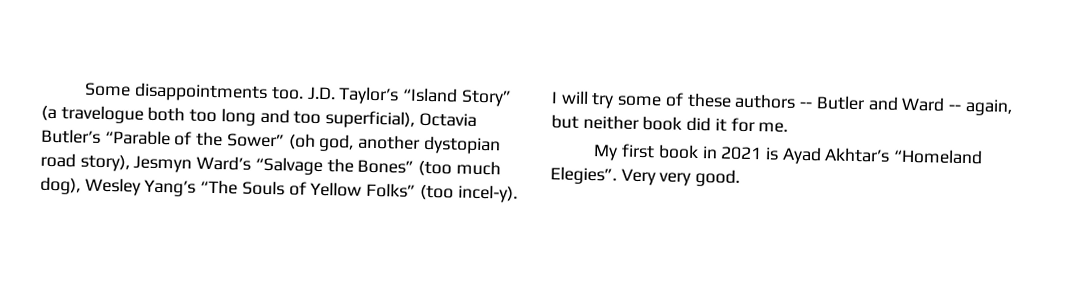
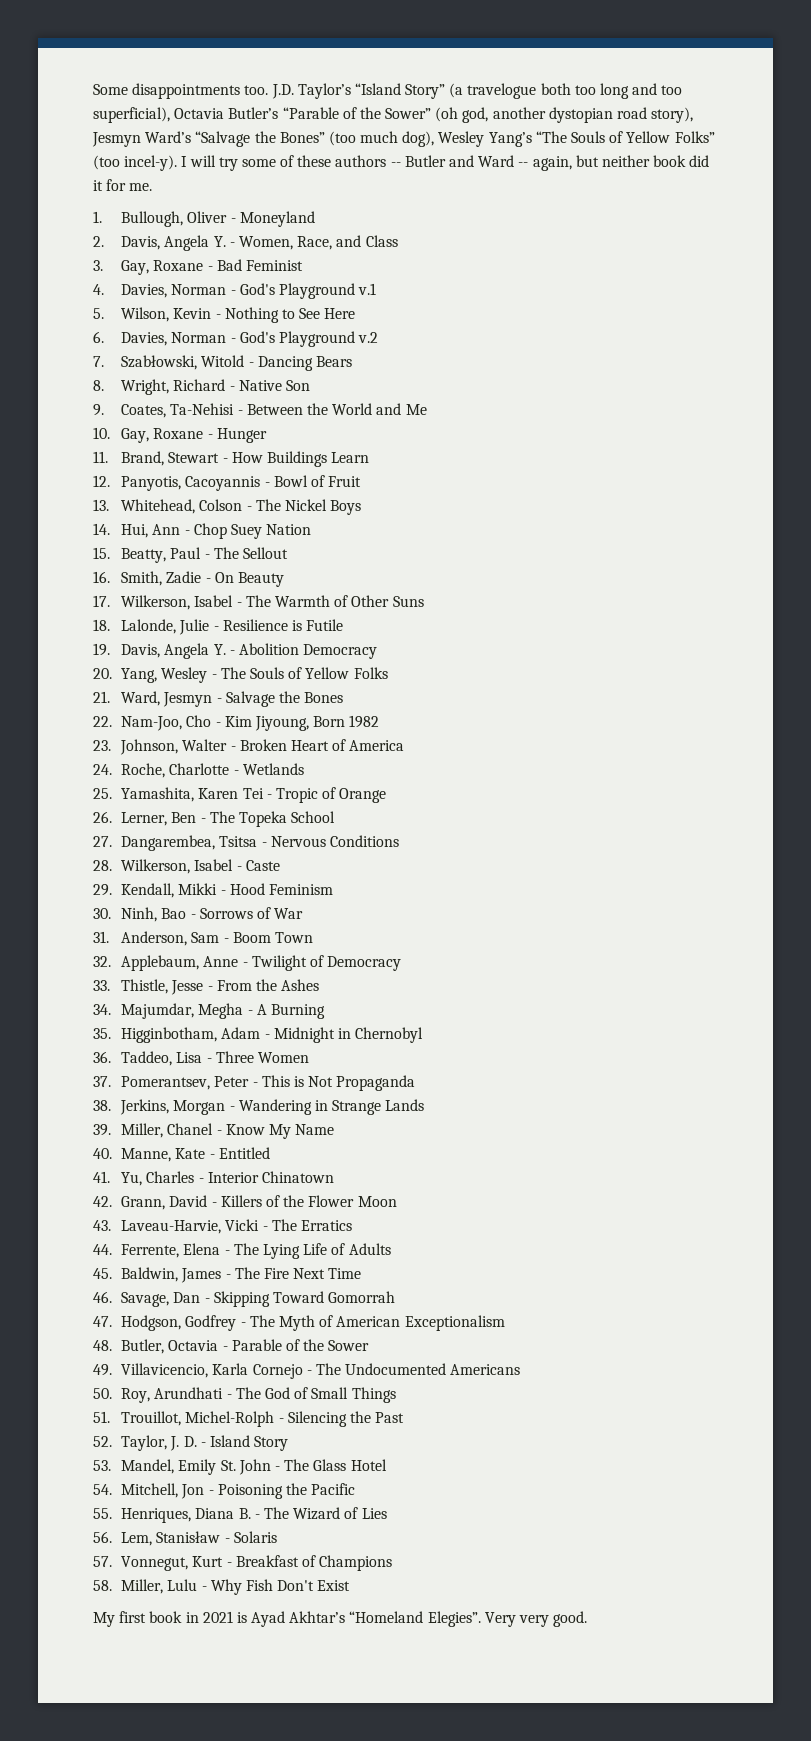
+ 1. Bullough, Oliver - Moneyland
+ 2. Davis, Angela Y. - Women, Race, and Class
+ 3. Gay, Roxane - Bad Feminist
+ 4. Davies, Norman - God's Playground v.1
+ 5. Wilson, Kevin - Nothing to See Here
+ 6. Davies, Norman - God's Playground v.2
+ 7. Szabłowski, Witold - Dancing Bears
+ 8. Wright, Richard - Native Son
+ 9. Coates, Ta-Nehisi - Between the World and Me
+ 10. Gay, Roxane - Hunger
+ 11. Brand, Stewart - How Buildings Learn
+ 12. Panyotis, Cacoyannis - Bowl of Fruit
+ 13. Whitehead, Colson - The Nickel Boys
+ 14. Hui, Ann - Chop Suey Nation
+ 15. Beatty, Paul - The Sellout
+ 16. Smith, Zadie - On Beauty
+ 17. Wilkerson, Isabel - The Warmth of Other Suns
+ 18. Lalonde, Julie - Resilience is Futile
+ 19. Davis, Angela Y. - Abolition Democracy
+ 20. Yang, Wesley - The Souls of Yellow Folks
+ 21. Ward, Jesmyn - Salvage the Bones
+ 22. Nam-Joo, Cho - Kim Jiyoung, Born 1982
+ 23. Johnson, Walter - Broken Heart of America
+ 24. Roche, Charlotte - Wetlands
+ 25. Yamashita, Karen Tei - Tropic of Orange
+ 26. Lerner, Ben - The Topeka School
+ 27. Dangarembea, Tsitsa - Nervous Conditions
+ 28. Wilkerson, Isabel - Caste
+ 29. Kendall, Mikki - Hood Feminism
+ 30. Ninh, Bao - Sorrows of War
+ 31. Anderson, Sam - Boom Town
+ 32. Applebaum, Anne - Twilight of Democracy
+ 33. Thistle, Jesse - From the Ashes
+ 34. Majumdar, Megha - A Burning
+ 35. Higginbotham, Adam - Midnight in Chernobyl
+ 36. Taddeo, Lisa - Three Women
+ 37. Pomerantsev, Peter - This is Not Propaganda
+ 38. Jerkins, Morgan - Wandering in Strange Lands
+ 39. Miller, Chanel - Know My Name
+ 40. Manne, Kate - Entitled
+ 41. Yu, Charles - Interior Chinatown
+ 42. Grann, David - Killers of the Flower Moon
+ 43. Laveau-Harvie, Vicki - The Erratics
+ 44. Ferrente, Elena - The Lying Life of Adults
+ 45. Baldwin, James - The Fire Next Time
+ 46. Savage, Dan - Skipping Toward Gomorrah
+ 47. Hodgson, Godfrey - The Myth of American Exceptionalism
+ 48. Butler, Octavia - Parable of the Sower
+ 49. Villavicencio, Karla Cornejo - The Undocumented Americans
+ 50. Roy, Arundhati - The God of Small Things
+ 51. Trouillot, Michel-Rolph - Silencing the Past
+ 52. Taylor, J. D. - Island Story
+ 53. Mandel, Emily St. John - The Glass Hotel
+ 54. Mitchell, Jon - Poisoning the Pacific
+ 55. Henriques, Diana B. - The Wizard of Lies
+ 56. Lem, Stanisław - Solaris
+ 57. Vonnegut, Kurt - Breakfast of Champions
+ 58. Miller, Lulu - Why Fish Don't Exist

